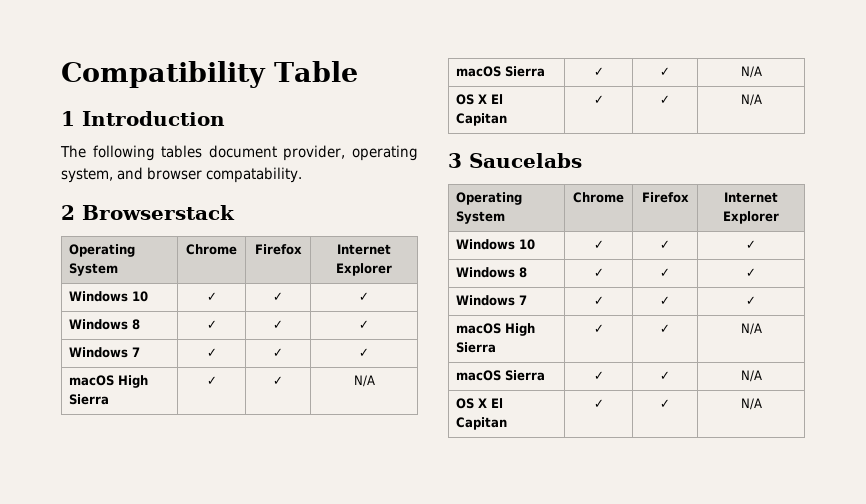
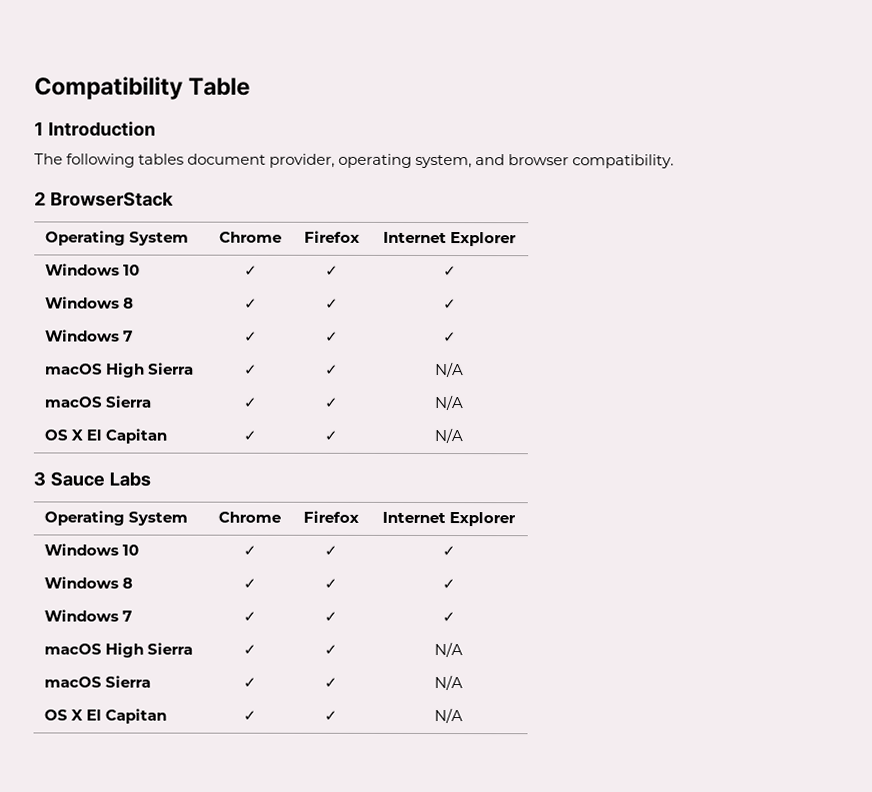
- The following tables document provider, operating system, and browser compatability.
+ The following tables document provider, operating system, and browser compatibility.
- 2 Browserstack
+ 2 BrowserStack
- 3 Saucelabs
+ 3 Sauce Labs

